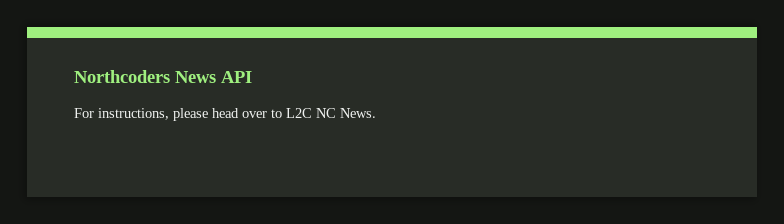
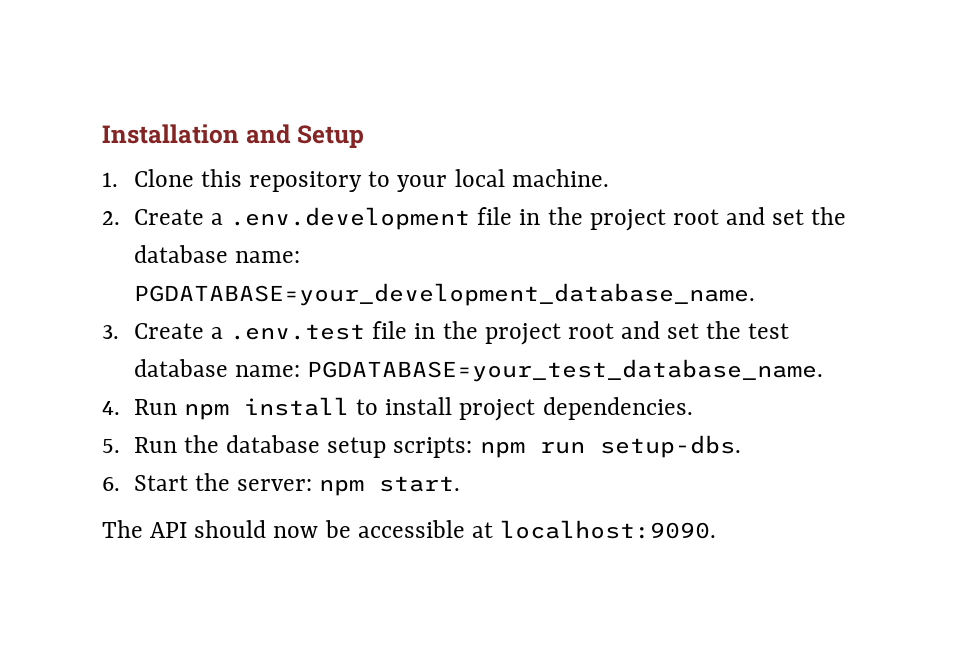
- Northcoders News API
- For instructions, please head over to L2C NC News.
+ Installation and Setup
+ 1. Clone this repository to your local machine.
+ 2. Create a .env.development file in the project root and set the database name: PGDATABASE=your_development_database_name.
+ 3. Create a .env.test file in the project root and set the test database name: PGDATABASE=your_test_database_name.
+ 4. Run npm install to install project dependencies.
+ 5. Run the database setup scripts: npm run setup-dbs.
+ 6. Start the server: npm start.
+ The API should now be accessible at localhost:9090.

